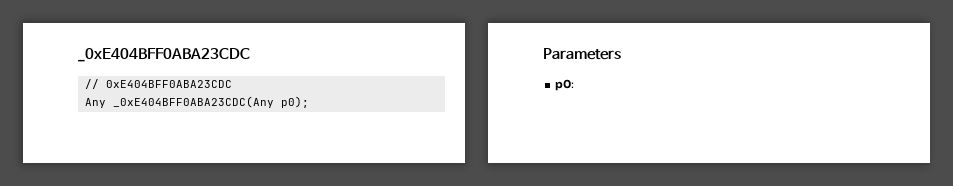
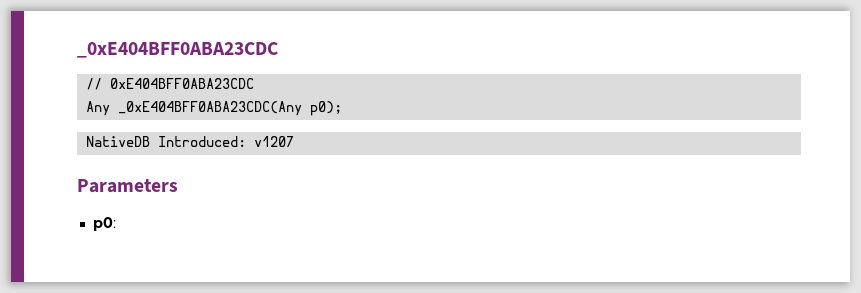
+ NativeDB Introduced: v1207

